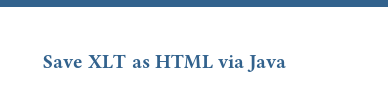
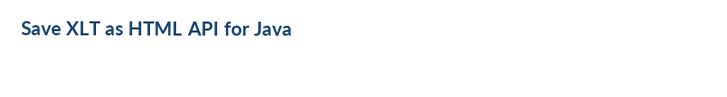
- Save XLT as HTML via Java
+ Save XLT as HTML API for Java

